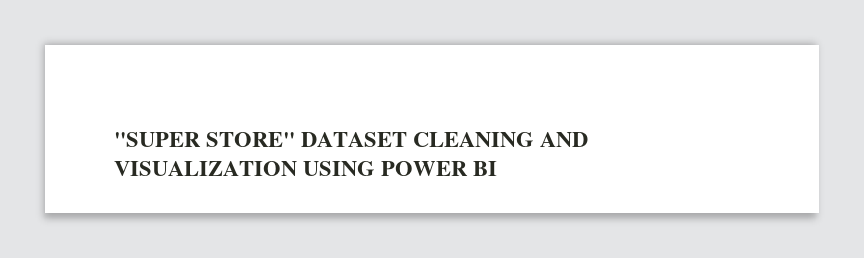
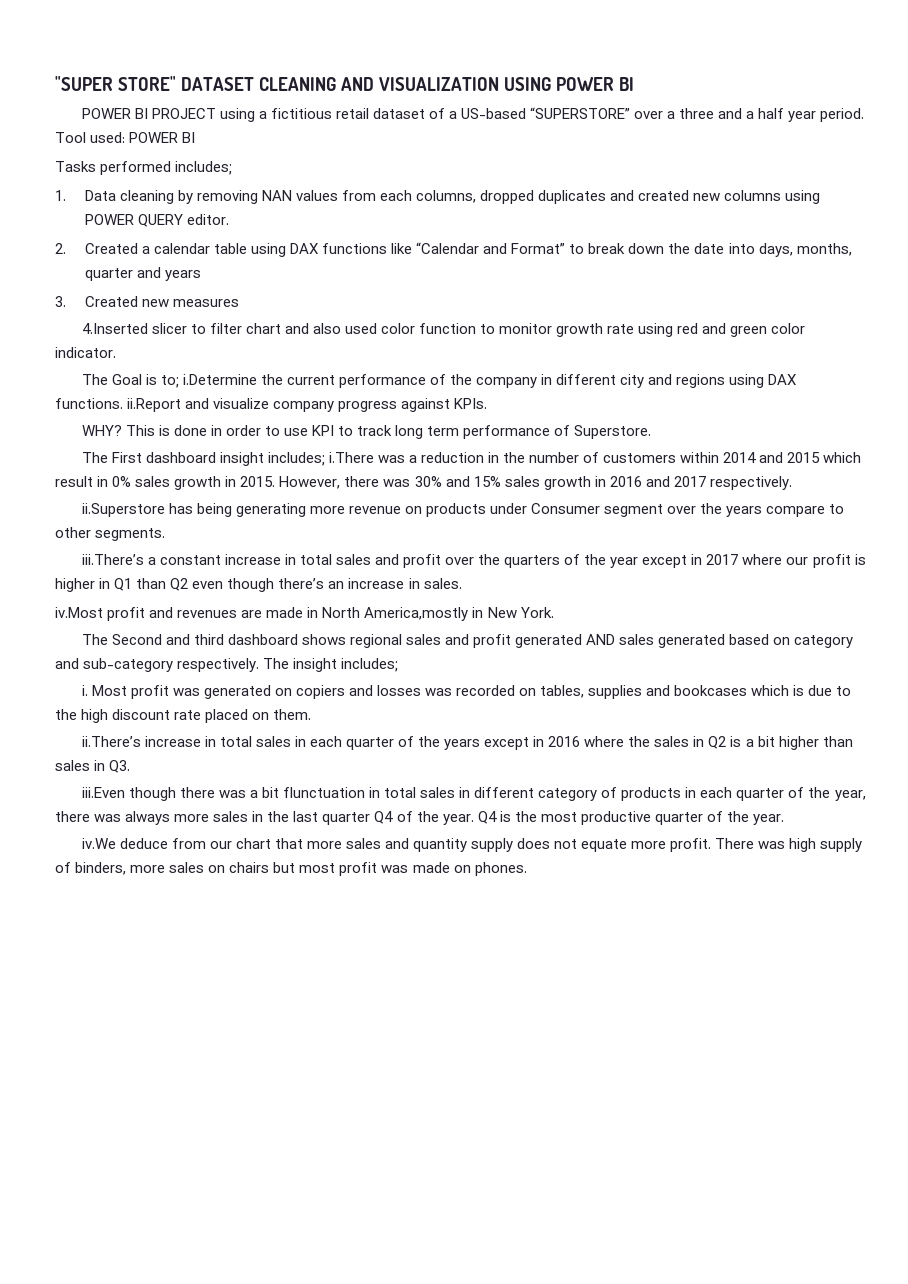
+ POWER BI PROJECT using a fictitious retail dataset of a US-based “SUPERSTORE” over a three and a half year period. Tool used: POWER BI
+ Tasks performed includes;
+ 1. Data cleaning by removing NAN values from each columns, dropped duplicates and created new columns using POWER QUERY editor.
+ 2. Created a calendar table using DAX functions like “Calendar and Format” to break down the date into days, months, quarter and years
+ 3. Created new measures
+ 4.Inserted slicer to filter chart and also used color function to monitor growth rate using red and green color indicator.
+ The Goal is to; i.Determine the current performance of the company in different city and regions using DAX functions. ii.Report and visualize company progress against KPIs.
+ WHY? This is done in order to use KPI to track long term performance of Superstore.
+ The First dashboard insight includes; i.There was a reduction in the number of customers within 2014 and 2015 which result in 0% sales growth in 2015. However, there was 30% and 15% sales growth in 2016 and 2017 respectively.
+ ii.Superstore has being generating more revenue on products under Consumer segment over the years compare to other segments.
+ iii.There’s a constant increase in total sales and profit over the quarters of the year except in 2017 where our profit is higher in Q1 than Q2 even though there’s an increase in sales.
+ iv.Most profit and revenues are made in North America,mostly in New York.
+ The Second and third dashboard shows regional sales and profit generated AND sales generated based on category and sub-category respectively. The insight includes;
+ i. Most profit was generated on copiers and losses was recorded on tables, supplies and bookcases which is due to the high discount rate placed on them.
+ ii.There’s increase in total sales in each quarter of the years except in 2016 where the sales in Q2 is a bit higher than sales in Q3.
+ iii.Even though there was a bit flunctuation in total sales in different category of products in each quarter of the year, there was always more sales in the last quarter Q4 of the year. Q4 is the most productive quarter of the year.
+ iv.We deduce from our chart that more sales and quantity supply does not equate more profit. There was high supply of binders, more sales on chairs but most profit was made on phones.

